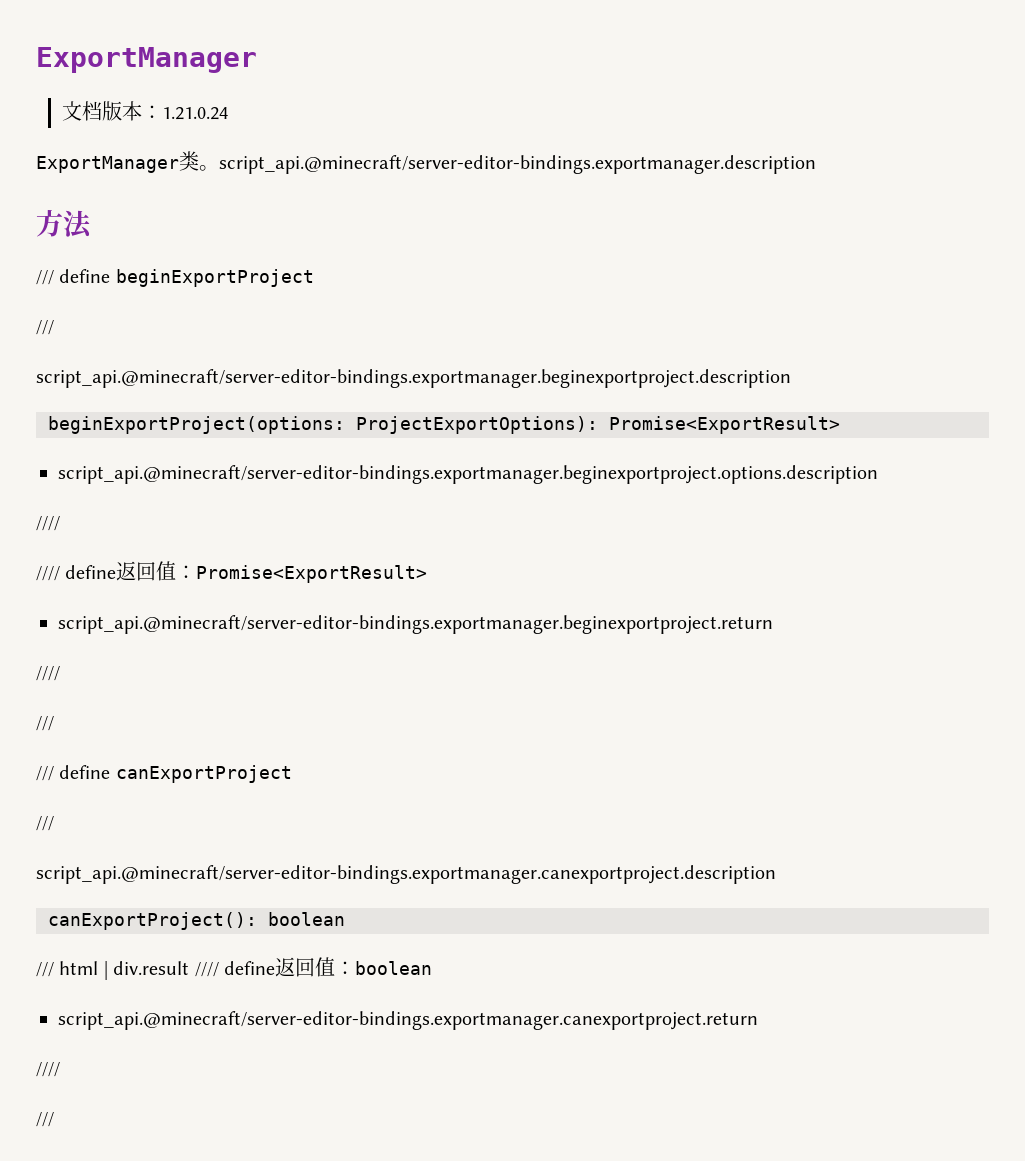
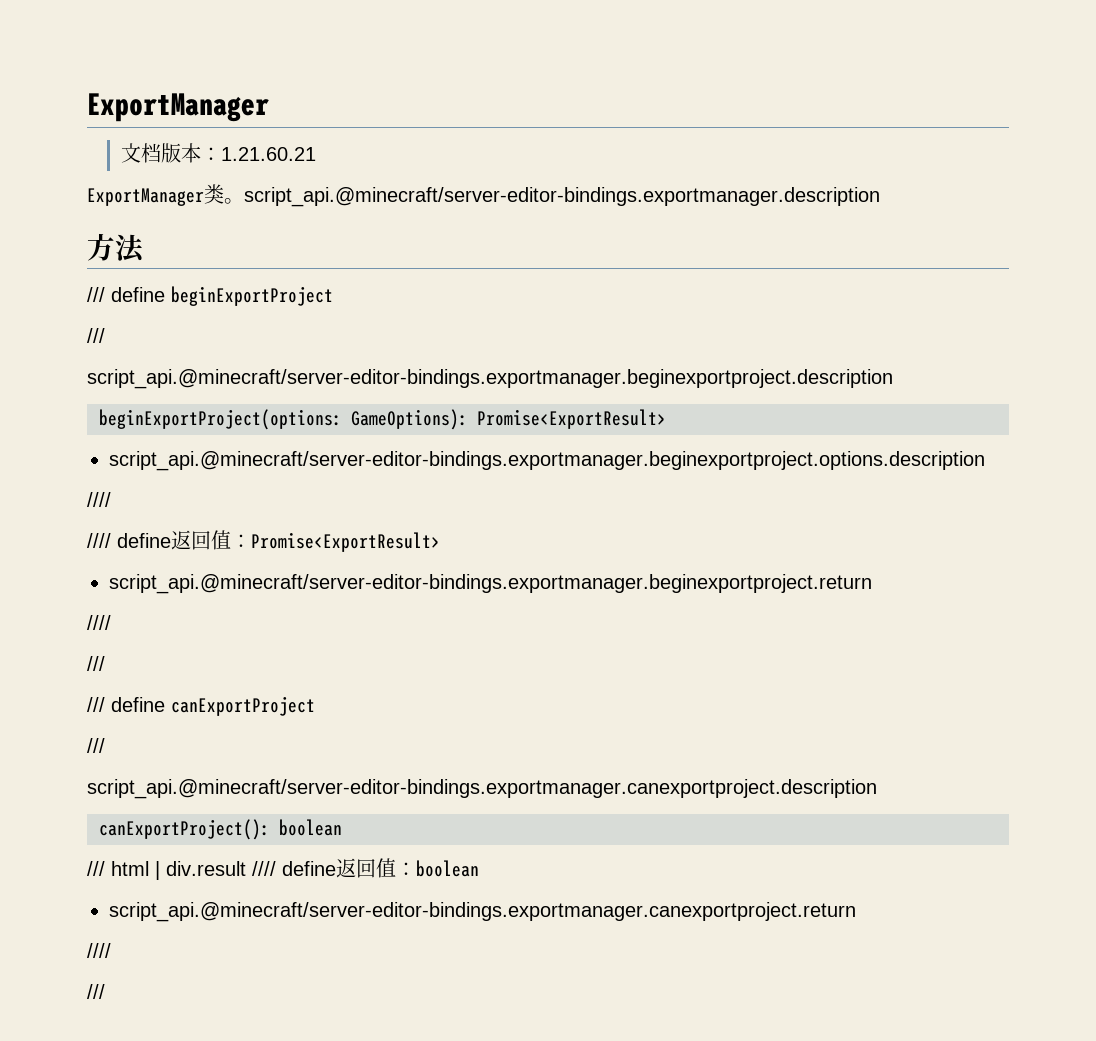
- 文档版本：1.21.0.24
+ 文档版本：1.21.60.21
- beginExportProject(options: ProjectExportOptions): Promise<ExportResult>
+ beginExportProject(options: GameOptions): Promise<ExportResult>

